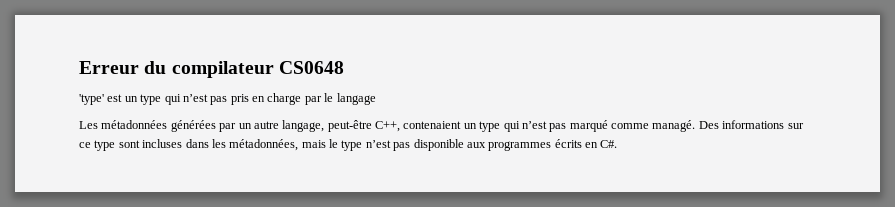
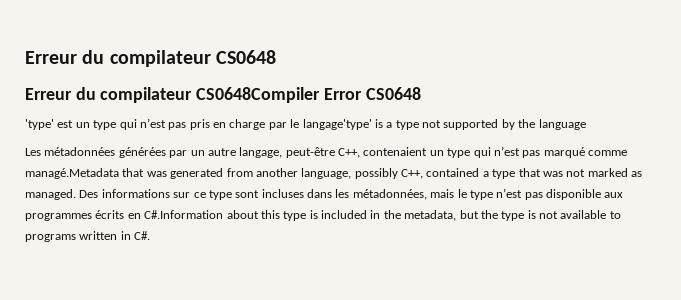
+ Erreur du compilateur CS0648Compiler Error CS0648
- 'type' est un type qui n’est pas pris en charge par le langage
+ 'type' est un type qui n’est pas pris en charge par le langage'type' is a type not supported by the language
- Les métadonnées générées par un autre langage, peut-être C++, contenaient un type qui n’est pas marqué comme managé.
+ Les métadonnées générées par un autre langage, peut-être C++, contenaient un type qui n’est pas marqué comme managé.Metadata that was generated from another language, possibly C++, contained a type that was not marked as managed.
- Des informations sur ce type sont incluses dans les métadonnées, mais le type n’est pas disponible aux programmes écrits en C#.
+ Des informations sur ce type sont incluses dans les métadonnées, mais le type n’est pas disponible aux programmes écrits en C#.Information about this type is included in the metadata, but the type is not available to programs written in C#.

